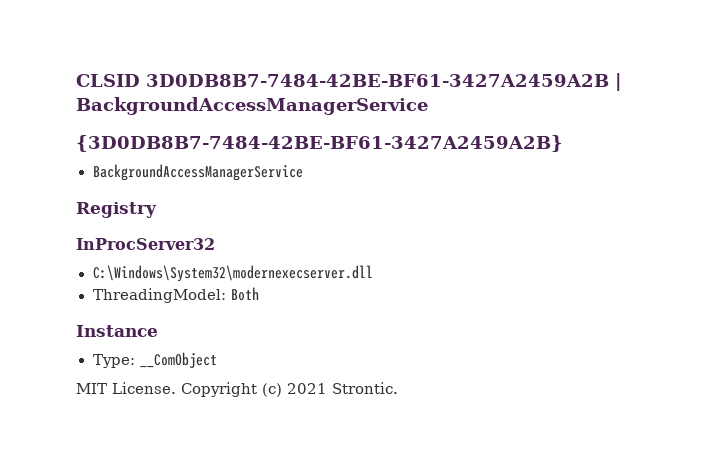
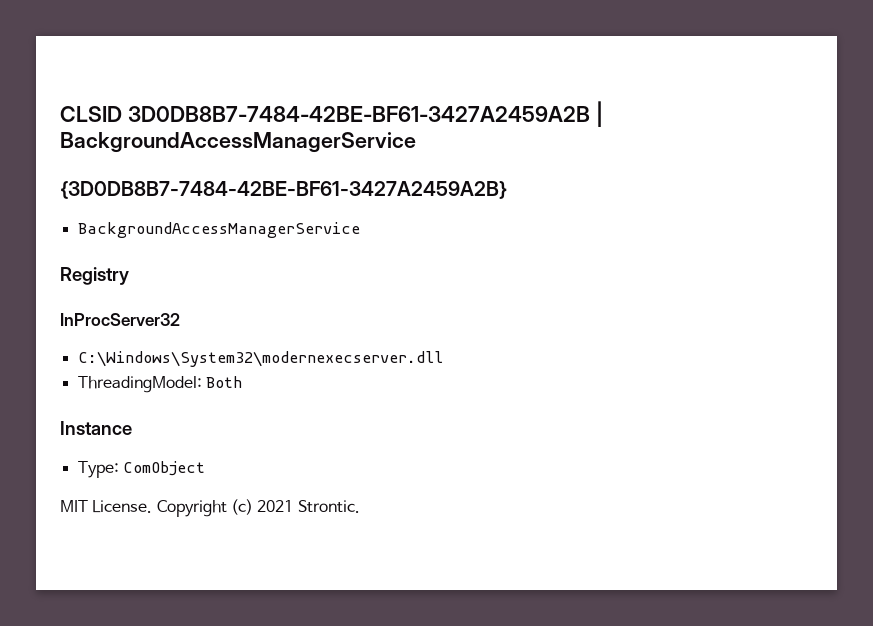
- Type: __ComObject
+ Type: ComObject

